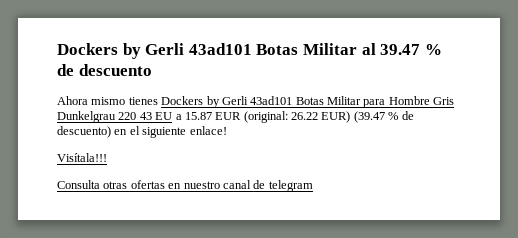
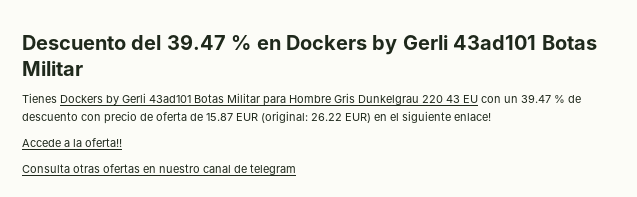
- Dockers by Gerli 43ad101 Botas Militar al 39.47 % de descuento
- Ahora mismo tienes Dockers by Gerli 43ad101 Botas Militar para Hombre Gris Dunkelgrau 220 43 EU a 15.87 EUR (original: 26.22 EUR) (39.47 % de descuento) en el siguiente enlace!
+ Descuento del 39.47 % en Dockers by Gerli 43ad101 Botas Militar
+ Tienes Dockers by Gerli 43ad101 Botas Militar para Hombre Gris Dunkelgrau 220 43 EU con un 39.47 % de descuento con precio de oferta de 15.87 EUR (original: 26.22 EUR) en el siguiente enlace!
- Visítala!!!
+ Accede a la oferta!!

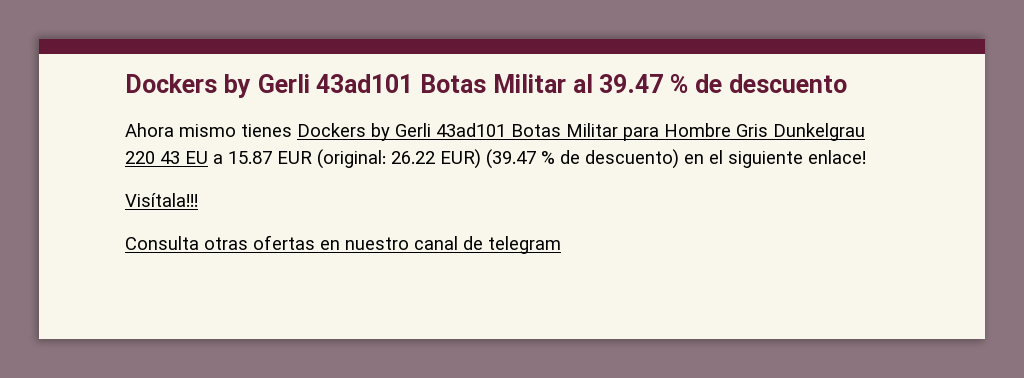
- Descuento del 39.47 % en Dockers by Gerli 43ad101 Botas Militar
- Tienes Dockers by Gerli 43ad101 Botas Militar para Hombre Gris Dunkelgrau 220 43 EU con un 39.47 % de descuento con precio de oferta de 15.87 EUR (original: 26.22 EUR) en el siguiente enlace!
+ Dockers by Gerli 43ad101 Botas Militar al 39.47 % de descuento
+ Ahora mismo tienes Dockers by Gerli 43ad101 Botas Militar para Hombre Gris Dunkelgrau 220 43 EU a 15.87 EUR (original: 26.22 EUR) (39.47 % de descuento) en el siguiente enlace!
- Accede a la oferta!!
+ Visítala!!!

